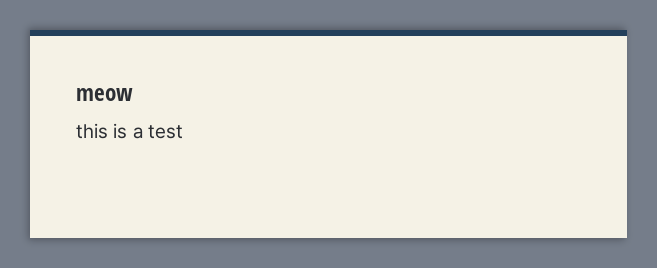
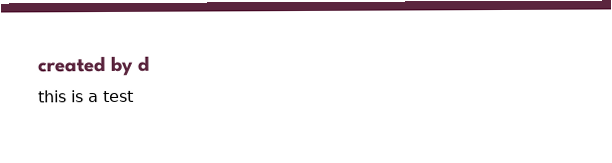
- meow
+ created by d

